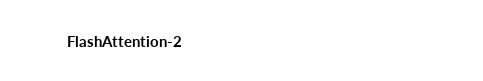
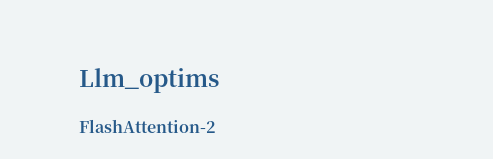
+ Llm_optims

